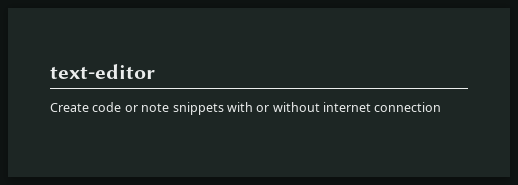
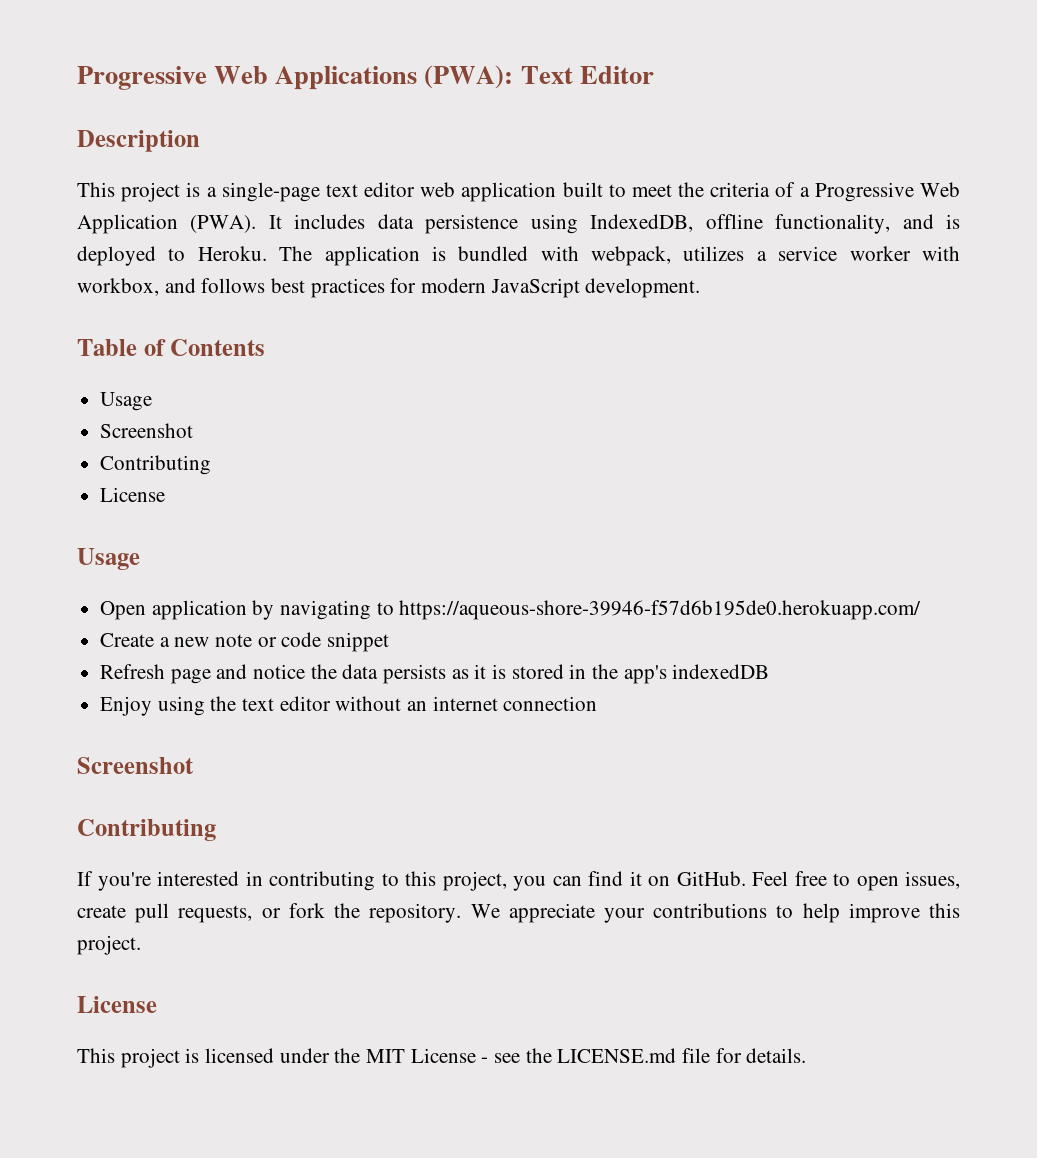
- text-editor
- Create code or note snippets with or without internet connection
+ Progressive Web Applications (PWA): Text Editor
+ Description
+ This project is a single-page text editor web application built to meet the criteria of a Progressive Web Application (PWA). It includes data persistence using IndexedDB, offline functionality, and is deployed to Heroku. The application is bundled with webpack, utilizes a service worker with workbox, and follows best practices for modern JavaScript development.
+ Table of Contents
+ Usage
+ Screenshot
+ Contributing
+ License
+ Usage
+ Open application by navigating to https://aqueous-shore-39946-f57d6b195de0.herokuapp.com/
+ Create a new note or code snippet
+ Refresh page and notice the data persists as it is stored in the app's indexedDB
+ Enjoy using the text editor without an internet connection
+ Screenshot
+ Contributing
+ If you're interested in contributing to this project, you can find it on GitHub. Feel free to open issues, create pull requests, or fork the repository. We appreciate your contributions to help improve this project.
+ License
+ This project is licensed under the MIT License - see the LICENSE.md file for details.

